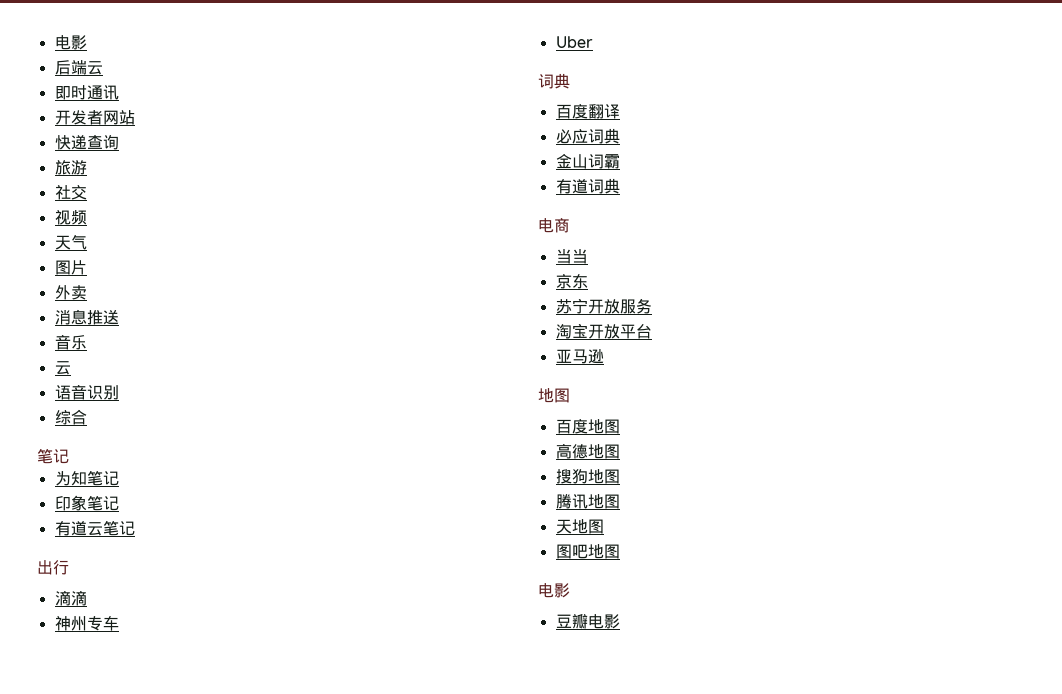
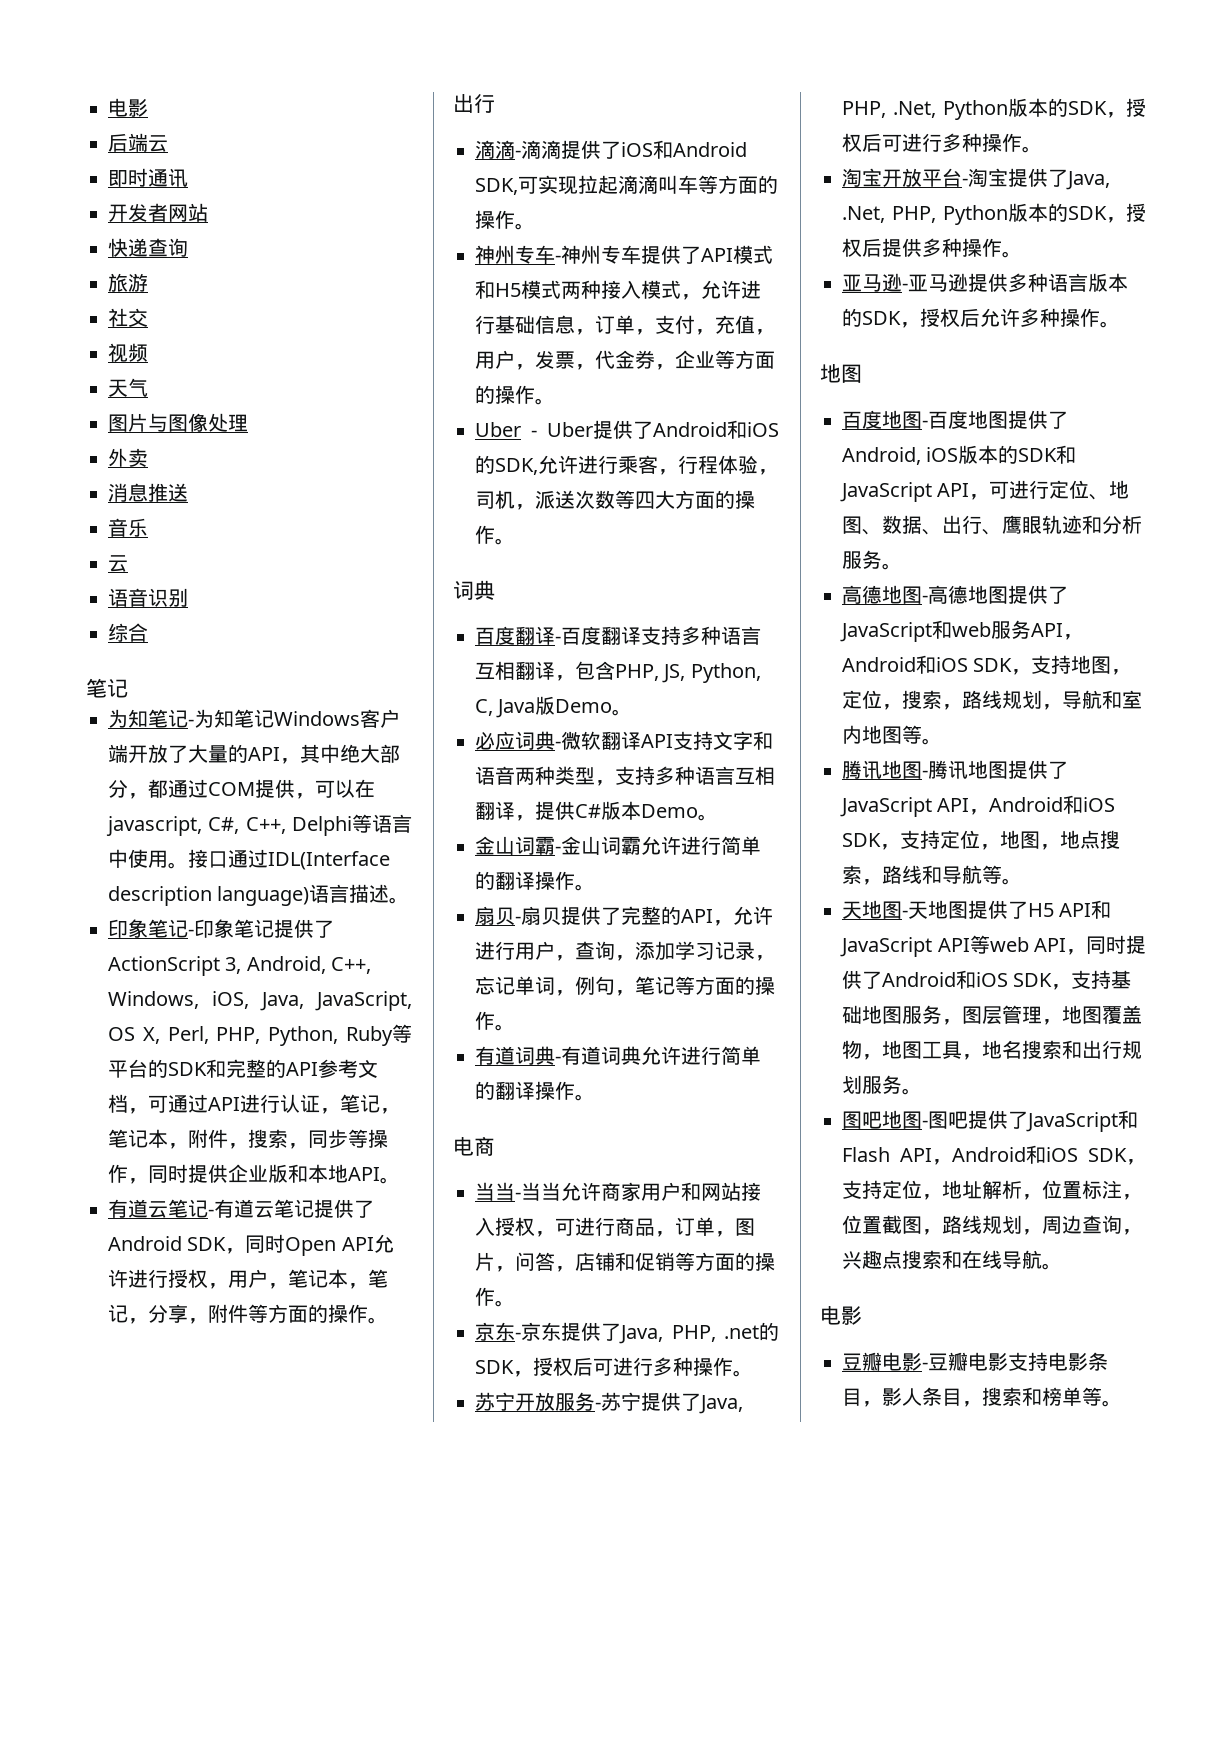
- 图片
+ 图片与图像处理
- 为知笔记
- 印象笔记
- 有道云笔记
+ 为知笔记-为知笔记Windows客户端开放了大量的API，其中绝大部分，都通过COM提供，可以在javascript, C#, C++, Delphi等语言中使用。接口通过IDL(Interface description language)语言描述。
+ 印象笔记-印象笔记提供了ActionScript 3, Android, C++, Windows, iOS, Java, JavaScript, OS X, Perl, PHP, Python, Ruby等平台的SDK和完整的API参考文档，可通过API进行认证，笔记，笔记本，附件，搜索，同步等操作，同时提供企业版和本地API。
+ 有道云笔记-有道云笔记提供了Android SDK，同时Open API允许进行授权，用户，笔记本，笔记，分享，附件等方面的操作。
  出行
- 滴滴
- 神州专车
- Uber
+ 滴滴-滴滴提供了iOS和Android SDK,可实现拉起滴滴叫车等方面的操作。
+ 神州专车-神州专车提供了API模式和H5模式两种接入模式，允许进行基础信息，订单，支付，充值，用户，发票，代金券，企业等方面的操作。
+ Uber - Uber提供了Android和iOS的SDK,允许进行乘客，行程体验，司机，派送次数等四大方面的操作。
  词典
- 百度翻译
- 必应词典
- 金山词霸
- 有道词典
+ 百度翻译-百度翻译支持多种语言互相翻译，包含PHP, JS, Python, C, Java版Demo。
+ 必应词典-微软翻译API支持文字和语音两种类型，支持多种语言互相翻译，提供C#版本Demo。
+ 金山词霸-金山词霸允许进行简单的翻译操作。
+ 扇贝-扇贝提供了完整的API，允许进行用户，查询，添加学习记录，忘记单词，例句，笔记等方面的操作。
+ 有道词典-有道词典允许进行简单的翻译操作。
  电商
- 当当
- 京东
- 苏宁开放服务
- 淘宝开放平台
- 亚马逊
+ 当当-当当允许商家用户和网站接入授权，可进行商品，订单，图片，问答，店铺和促销等方面的操作。
+ 京东-京东提供了Java, PHP, .net的SDK，授权后可进行多种操作。
+ 苏宁开放服务-苏宁提供了Java, PHP, .Net, Python版本的SDK，授权后可进行多种操作。
+ 淘宝开放平台-淘宝提供了Java, .Net, PHP, Python版本的SDK，授权后提供多种操作。
+ 亚马逊-亚马逊提供多种语言版本的SDK，授权后允许多种操作。
  地图
- 百度地图
- 高德地图
- 搜狗地图
- 腾讯地图
- 天地图
- 图吧地图
+ 百度地图-百度地图提供了Android, iOS版本的SDK和JavaScript API，可进行定位、地图、数据、出行、鹰眼轨迹和分析服务。
+ 高德地图-高德地图提供了JavaScript和web服务API，Android和iOS SDK，支持地图，定位，搜索，路线规划，导航和室内地图等。
+ 腾讯地图-腾讯地图提供了JavaScript API，Android和iOS SDK，支持定位，地图，地点搜索，路线和导航等。
+ 天地图-天地图提供了H5 API和JavaScript API等web API，同时提供了Android和iOS SDK，支持基础地图服务，图层管理，地图覆盖物，地图工具，地名搜索和出行规划服务。
+ 图吧地图-图吧提供了JavaScript和Flash API，Android和iOS SDK，支持定位，地址解析，位置标注，位置截图，路线规划，周边查询，兴趣点搜索和在线导航。
  电影
- 豆瓣电影
+ 豆瓣电影-豆瓣电影支持电影条目，影人条目，搜索和榜单等。

